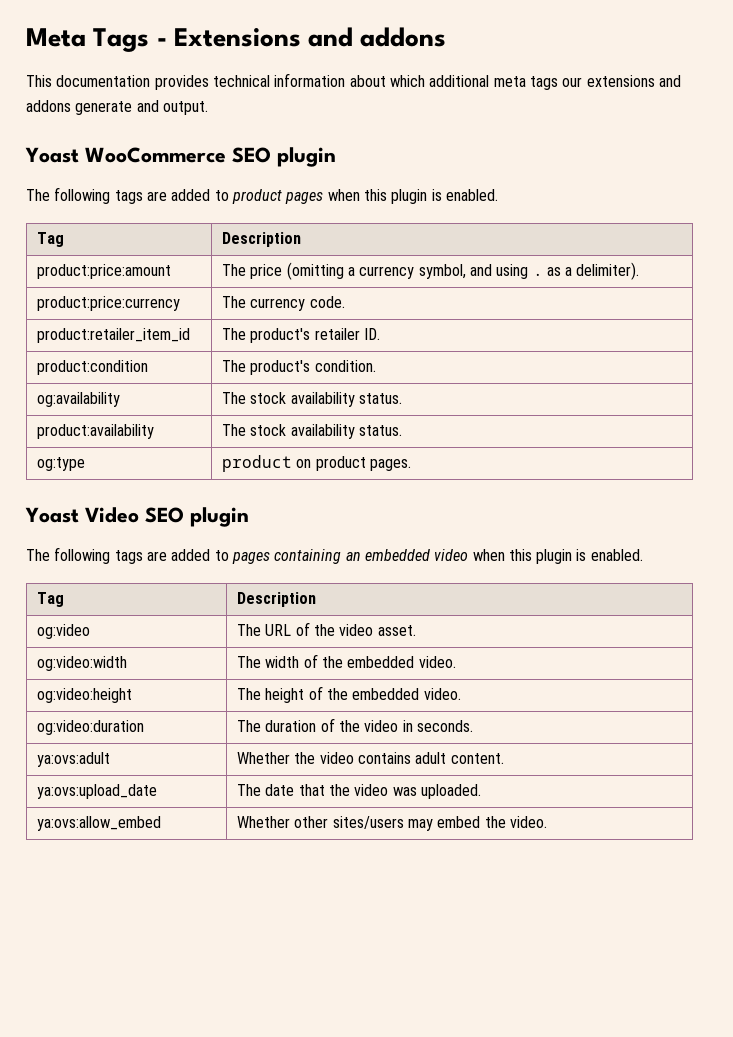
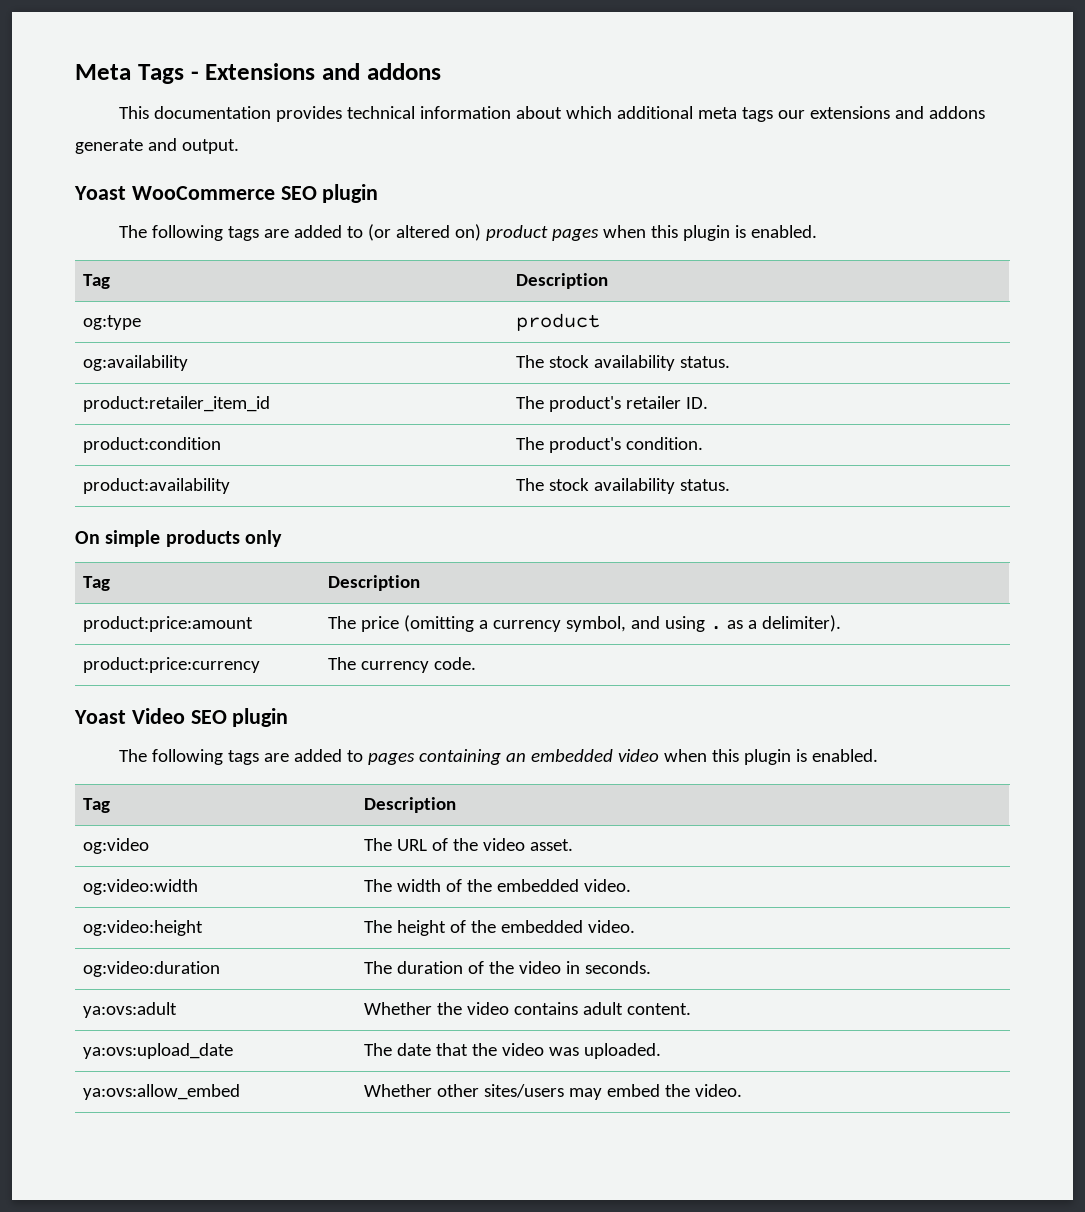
- The following tags are added to product pages when this plugin is enabled.
+ The following tags are added to (or altered on) product pages when this plugin is enabled.
+ og:type | product
+ og:availability | The stock availability status.
+ product:retailer_item_id | The product's retailer ID.
+ product:condition | The product's condition.
+ product:availability | The stock availability status.
+ On simple products only
+ Tag | Description
- product:retailer_item_id | The product's retailer ID.
- product:condition | The product's condition.
- og:availability | The stock availability status.
- product:availability | The stock availability status.
- og:type | product on product pages.

